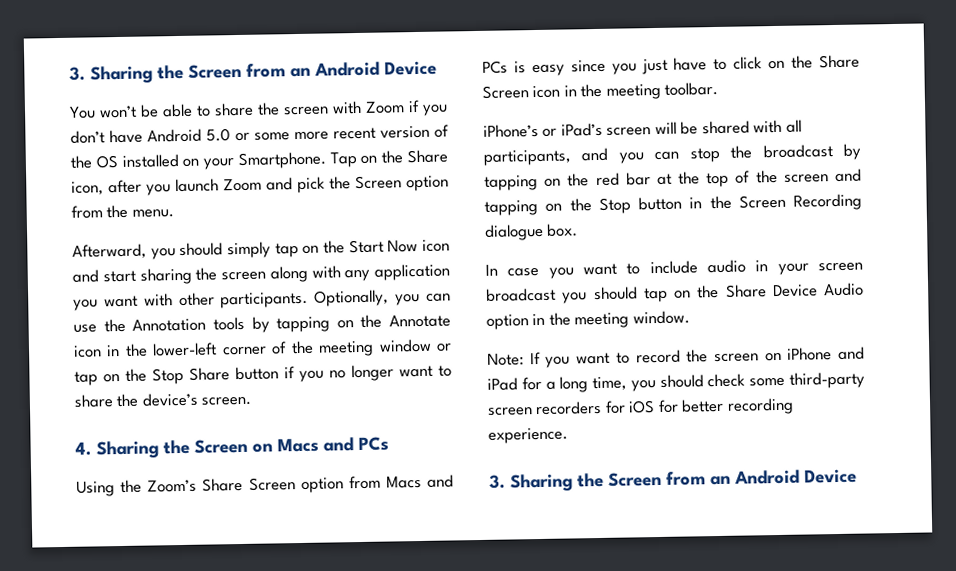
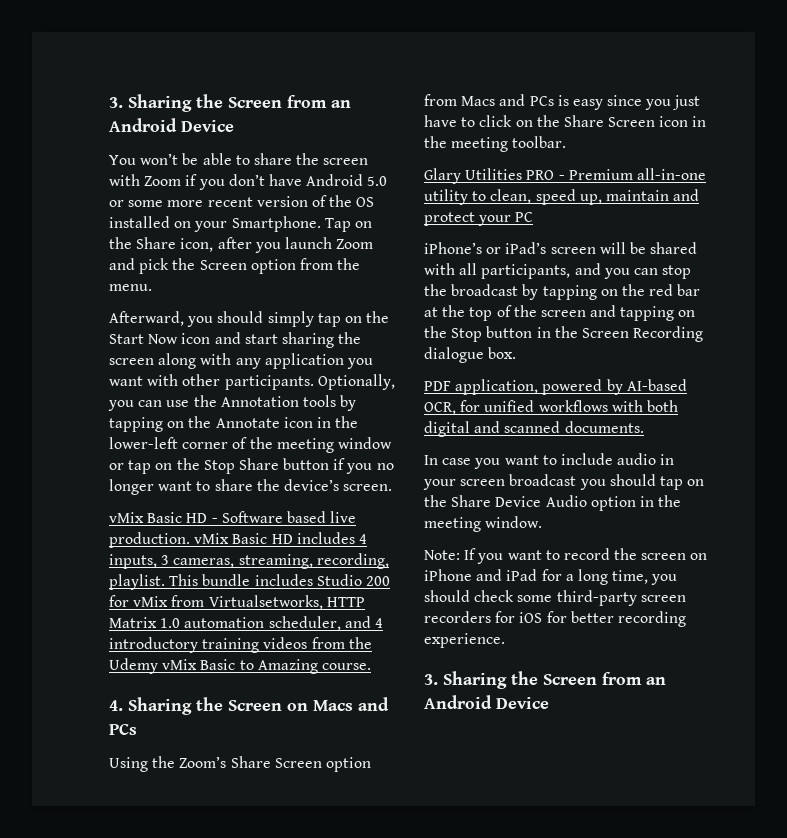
+ vMix Basic HD - Software based live production. vMix Basic HD includes 4 inputs, 3 cameras, streaming, recording, playlist. This bundle includes Studio 200 for vMix from Virtualsetworks, HTTP Matrix 1.0 automation scheduler, and 4 introductory training videos from the Udemy vMix Basic to Amazing course.
+ Glary Utilities PRO - Premium all-in-one utility to clean, speed up, maintain and protect your PC
+ PDF application, powered by AI-based OCR, for unified workflows with both digital and scanned documents.

